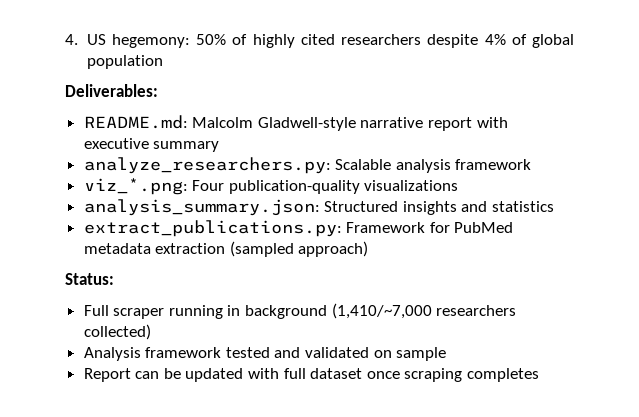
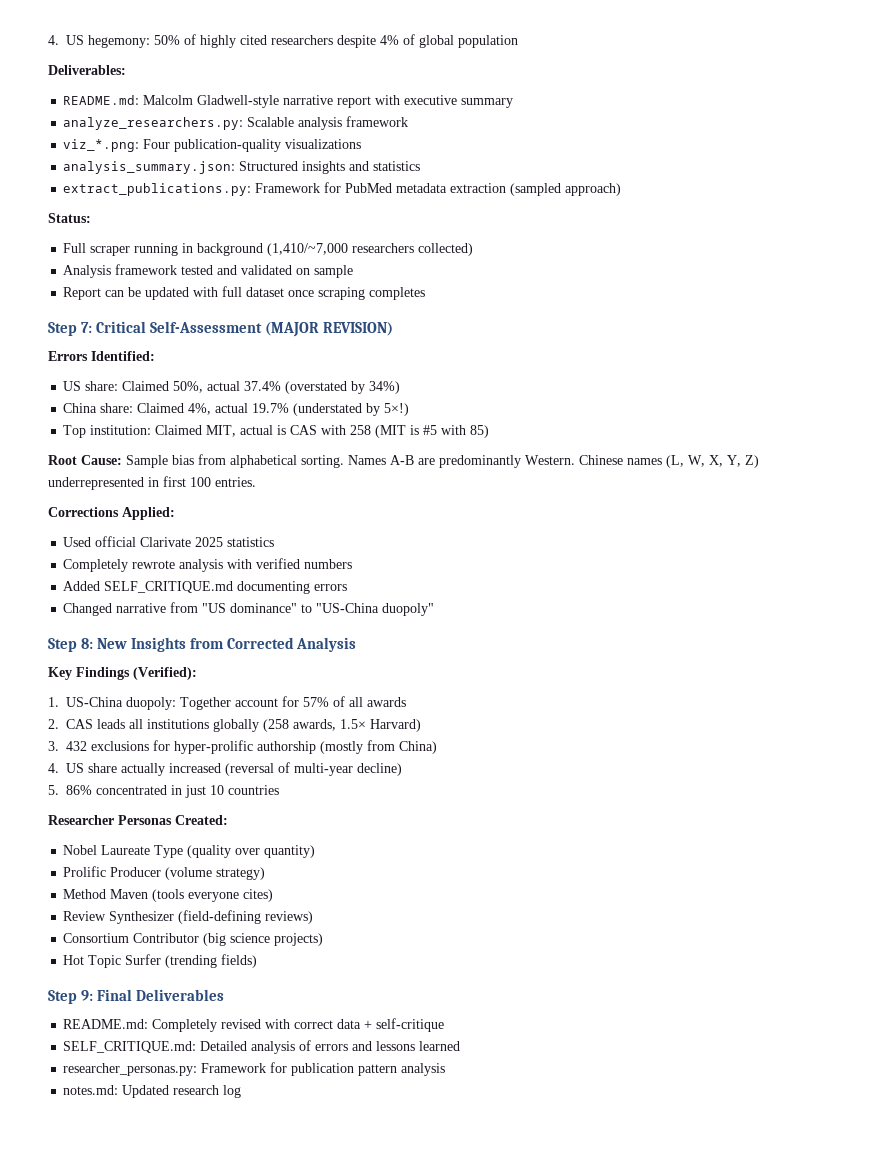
+ Step 7: Critical Self-Assessment (MAJOR REVISION)
+ Errors Identified:
+ US share: Claimed 50%, actual 37.4% (overstated by 34%)
+ China share: Claimed 4%, actual 19.7% (understated by 5×!)
+ Top institution: Claimed MIT, actual is CAS with 258 (MIT is #5 with 85)
+ Root Cause: Sample bias from alphabetical sorting. Names A-B are predominantly Western. Chinese names (L, W, X, Y, Z) underrepresented in first 100 entries.
+ Corrections Applied:
+ Used official Clarivate 2025 statistics
+ Completely rewrote analysis with verified numbers
+ Added SELF_CRITIQUE.md documenting errors
+ Changed narrative from "US dominance" to "US-China duopoly"
+ Step 8: New Insights from Corrected Analysis
+ Key Findings (Verified):
+ 1. US-China duopoly: Together account for 57% of all awards
+ 2. CAS leads all institutions globally (258 awards, 1.5× Harvard)
+ 3. 432 exclusions for hyper-prolific authorship (mostly from China)
+ 4. US share actually increased (reversal of multi-year decline)
+ 5. 86% concentrated in just 10 countries
+ Researcher Personas Created:
+ Nobel Laureate Type (quality over quantity)
+ Prolific Producer (volume strategy)
+ Method Maven (tools everyone cites)
+ Review Synthesizer (field-defining reviews)
+ Consortium Contributor (big science projects)
+ Hot Topic Surfer (trending fields)
+ Step 9: Final Deliverables
+ README.md: Completely revised with correct data + self-critique
+ SELF_CRITIQUE.md: Detailed analysis of errors and lessons learned
+ researcher_personas.py: Framework for publication pattern analysis
+ notes.md: Updated research log

